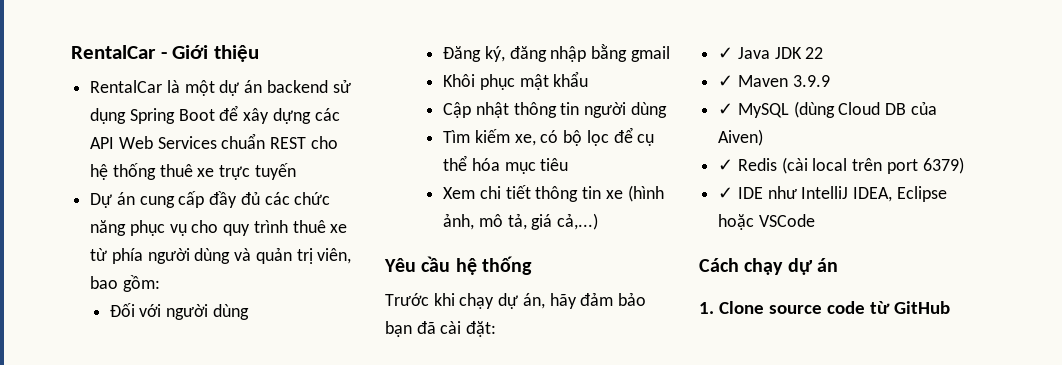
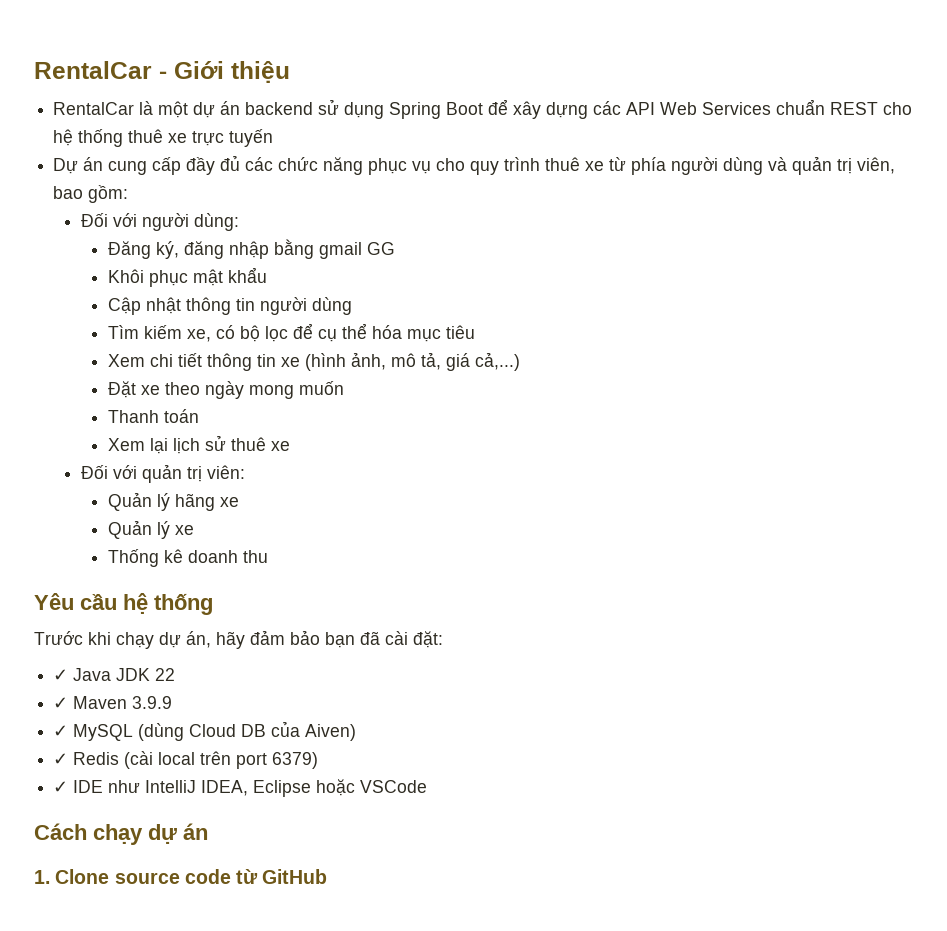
- Đối với người dùng
+ Đối với người dùng:
- Đăng ký, đăng nhập bằng gmail
+ Đăng ký, đăng nhập bằng gmail GG
+ Đặt xe theo ngày mong muốn
+ Thanh toán
+ Xem lại lịch sử thuê xe
+ Đối với quản trị viên:
+ Quản lý hãng xe
+ Quản lý xe
+ Thống kê doanh thu

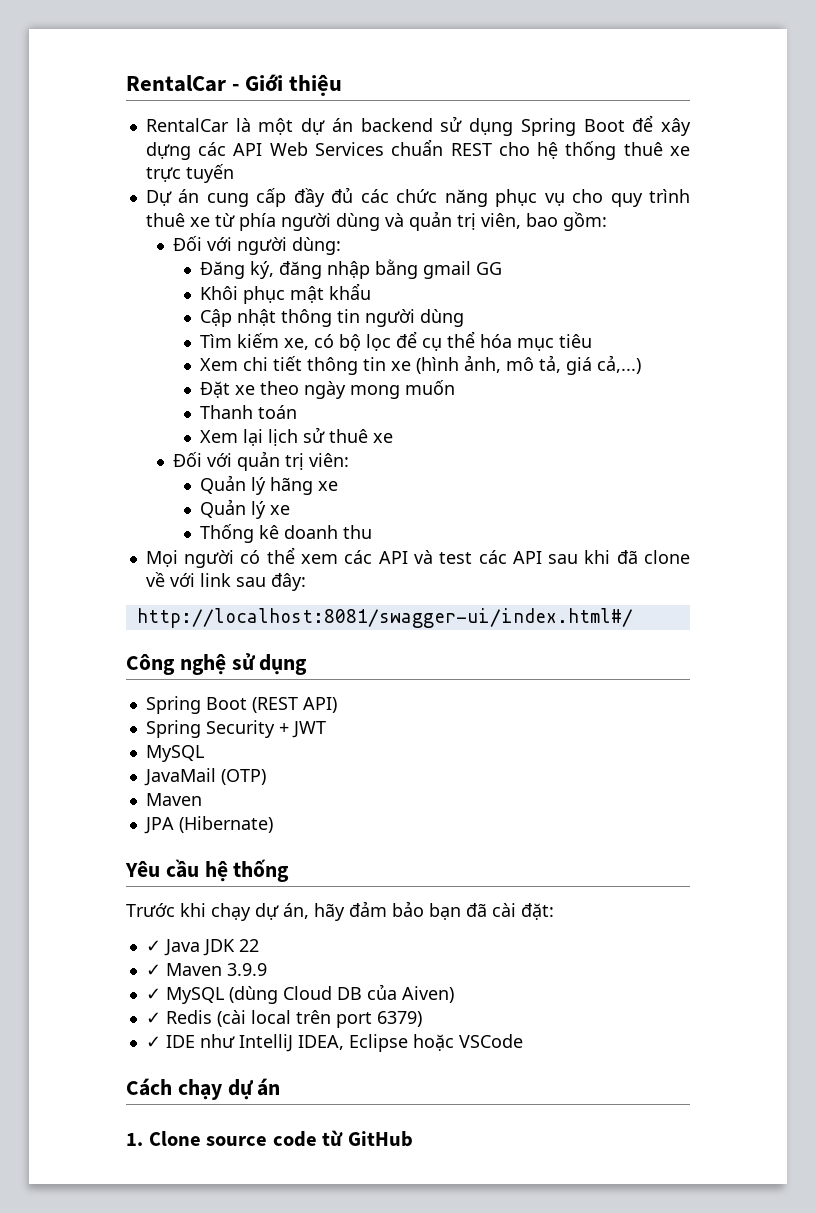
+ Mọi người có thể xem các API và test các API sau khi đã clone về với link sau đây:
+ http://localhost:8081/swagger-ui/index.html#/
+ Công nghệ sử dụng
+ Spring Boot (REST API)
+ Spring Security + JWT
+ MySQL
+ JavaMail (OTP)
+ Maven
+ JPA (Hibernate)

